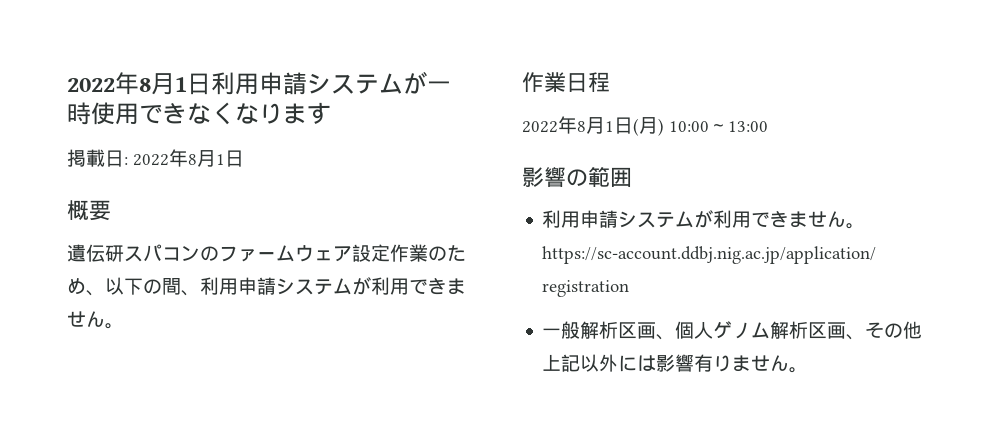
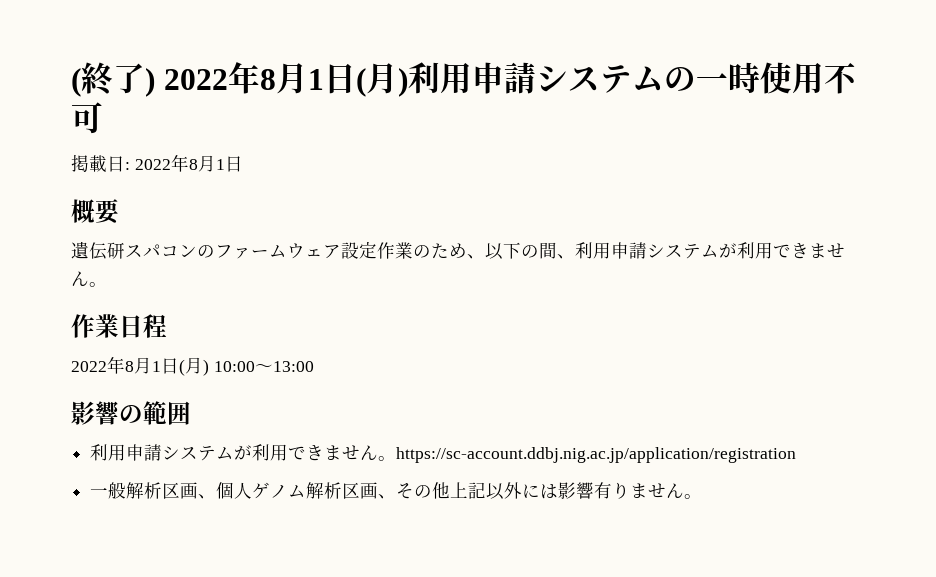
- 2022年8月1日利用申請システムが一時使用できなくなります
+ (終了) 2022年8月1日(月)利用申請システムの一時使用不可

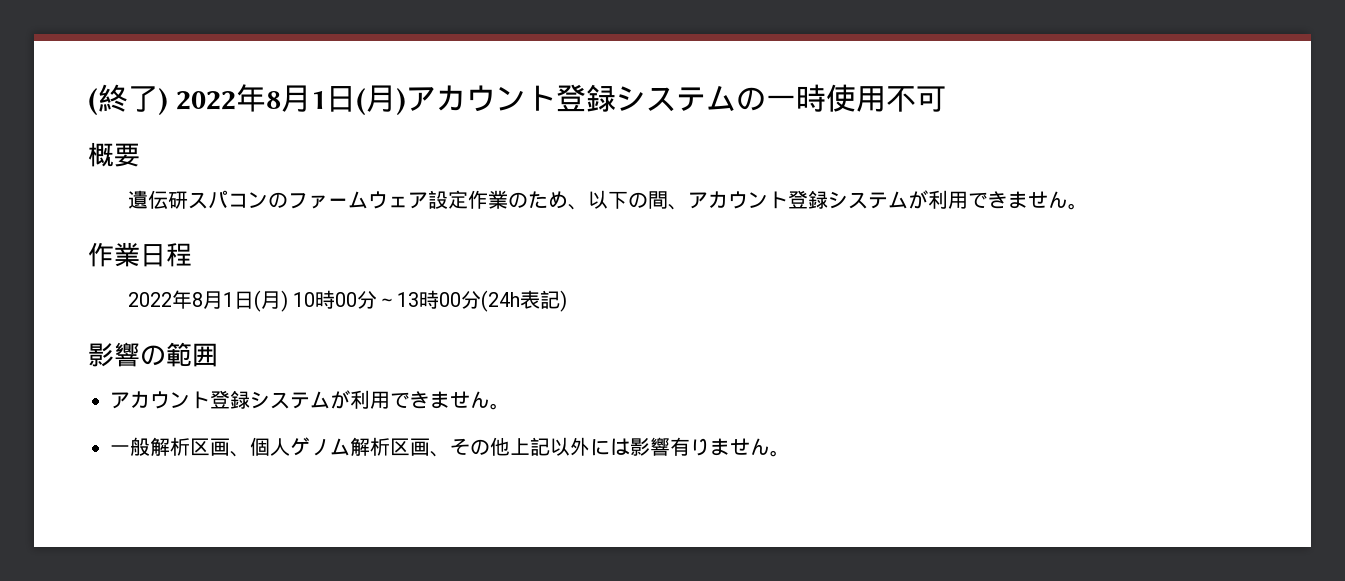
- (終了) 2022年8月1日(月)利用申請システムの一時使用不可
+ (終了) 2022年8月1日(月)アカウント登録システムの一時使用不可
- 掲載日: 2022年8月1日
- 遺伝研スパコンのファームウェア設定作業のため、以下の間、利用申請システムが利用できません。
+ 遺伝研スパコンのファームウェア設定作業のため、以下の間、アカウント登録システムが利用できません。
- 2022年8月1日(月) 10:00～13:00
+ 2022年8月1日(月) 10時00分～13時00分(24h表記)
  影響の範囲
- 利用申請システムが利用できません。https://sc-account.ddbj.nig.ac.jp/application/registration
+ アカウント登録システムが利用できません。

